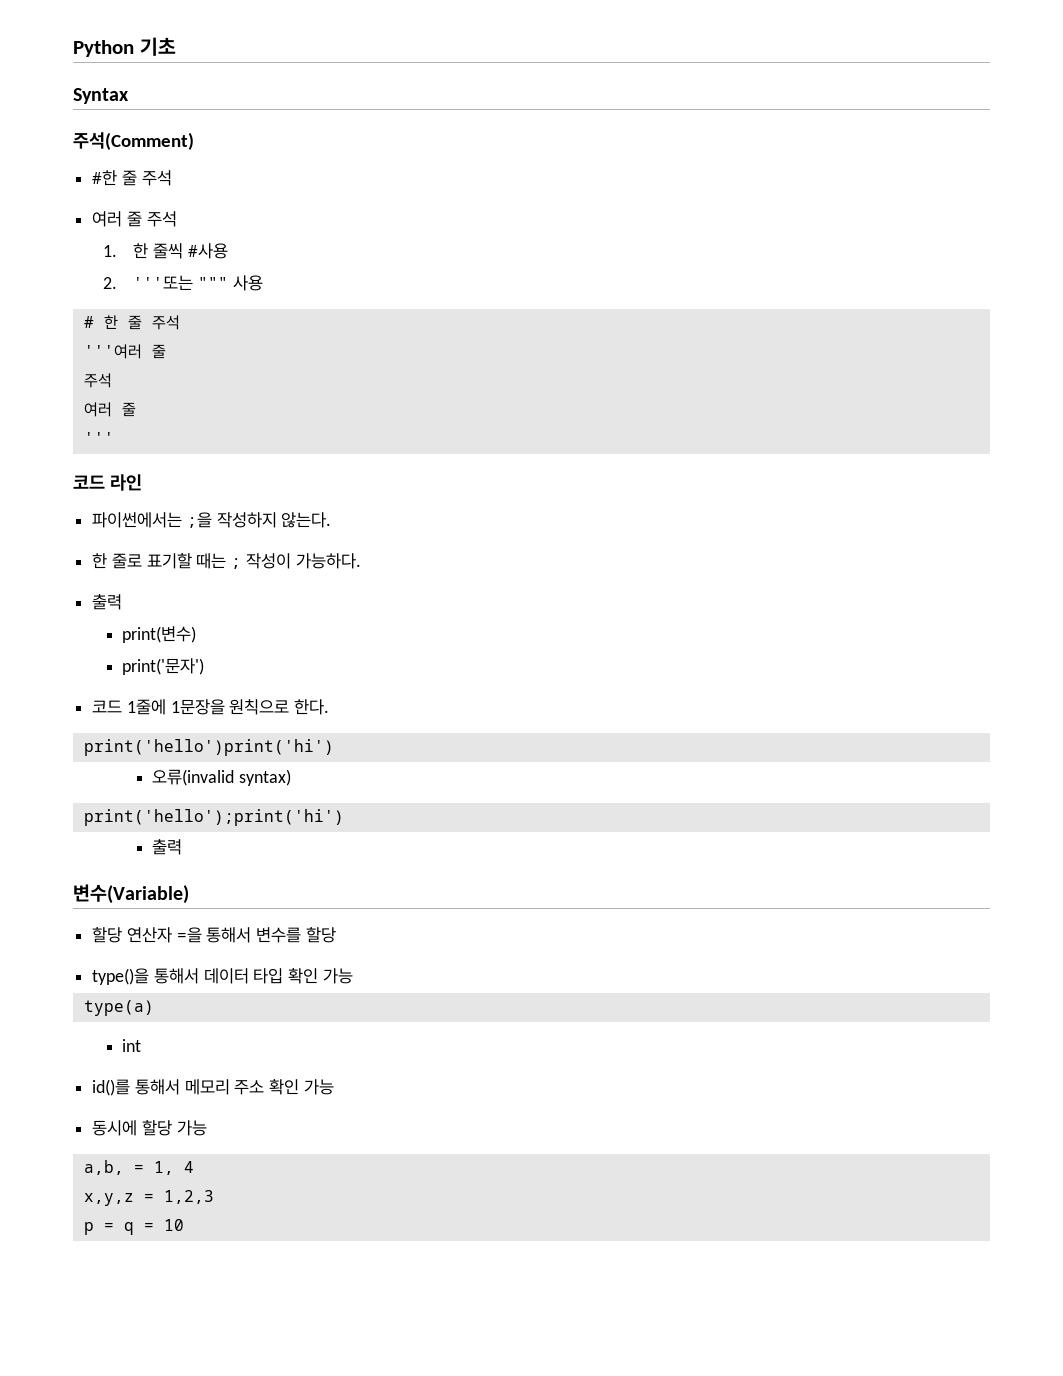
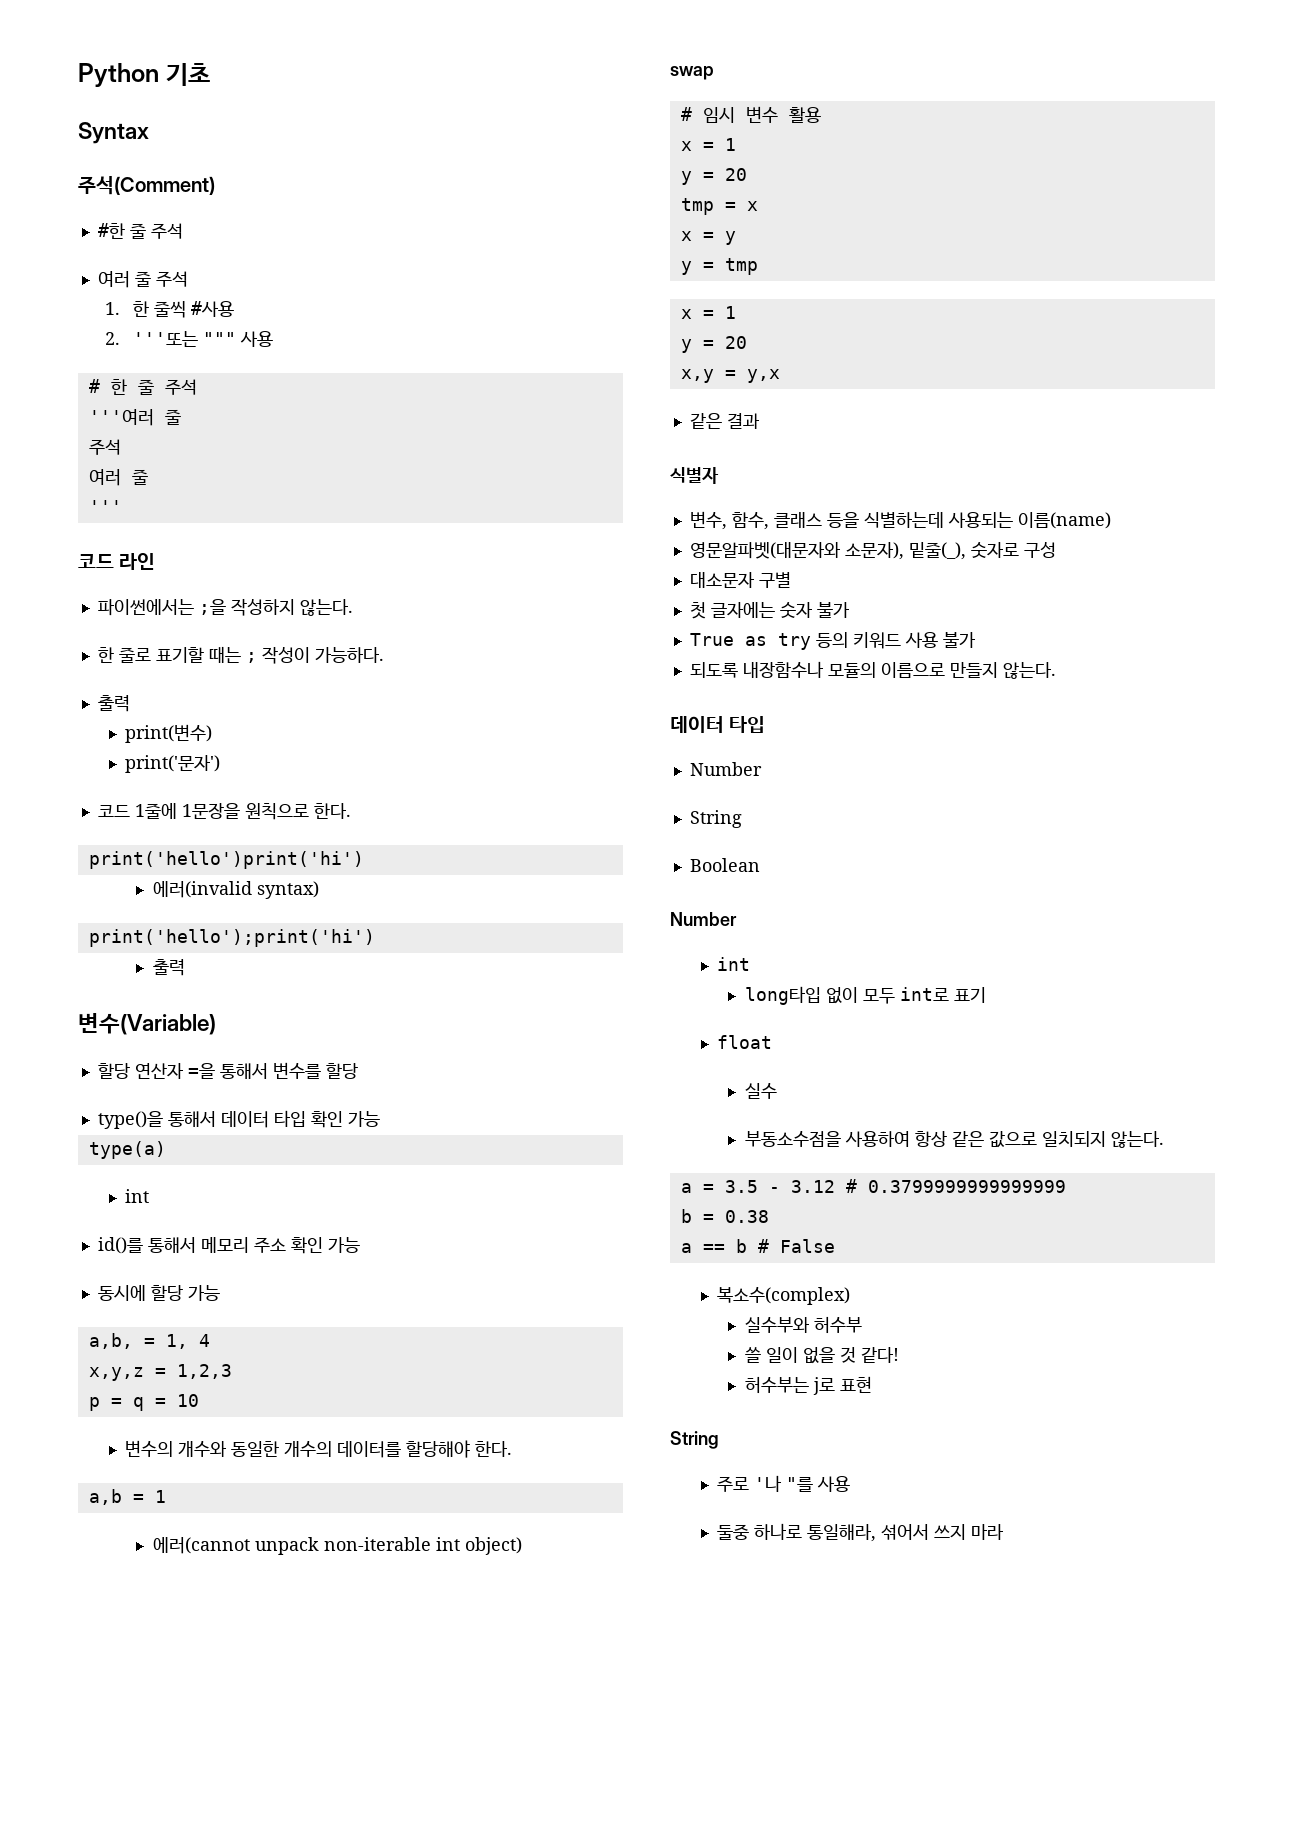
- 오류(invalid syntax)
+ 에러(invalid syntax)
+ 변수의 개수와 동일한 개수의 데이터를 할당해야 한다.
+ a,b = 1
+ 에러(cannot unpack non-iterable int object)
+ swap
+ # 임시 변수 활용
+ x = 1
+ y = 20
+ tmp = x
+ x = y
+ y = tmp
+ x = 1
+ y = 20
+ x,y = y,x
+ 같은 결과
+ 식별자
+ 변수, 함수, 클래스 등을 식별하는데 사용되는 이름(name)
+ 영문알파벳(대문자와 소문자), 밑줄(_), 숫자로 구성
+ 대소문자 구별
+ 첫 글자에는 숫자 불가
+ True as try 등의 키워드 사용 불가
+ 되도록 내장함수나 모듈의 이름으로 만들지 않는다.
+ 데이터 타입
+ Number
+ String
+ Boolean
+ Number
+ int
+ long타입 없이 모두 int로 표기
+ float
+ 실수
+ 부동소수점을 사용하여 항상 같은 값으로 일치되지 않는다.
+ a = 3.5 - 3.12 # 0.3799999999999999
+ b = 0.38
+ a == b # False
+ 복소수(complex)
+ 실수부와 허수부
+ 쓸 일이 없을 것 같다!
+ 허수부는 j로 표현
+ String
+ 주로 '나 "를 사용
+ 둘중 하나로 통일해라, 섞어서 쓰지 마라

